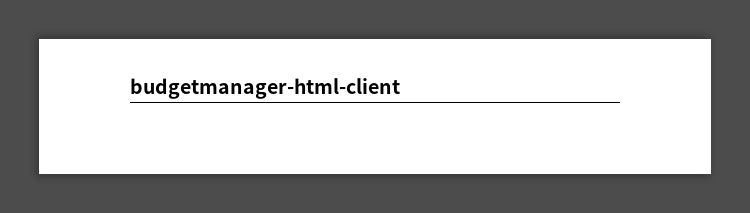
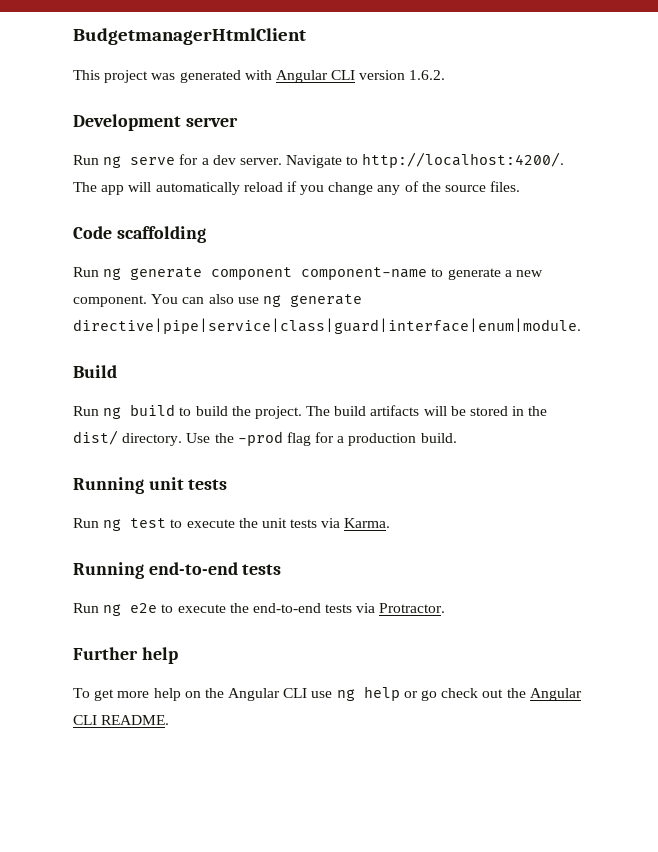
- budgetmanager-html-client
+ BudgetmanagerHtmlClient
+ This project was generated with Angular CLI version 1.6.2.
+ Development server
+ Run ng serve for a dev server. Navigate to http://localhost:4200/. The app will automatically reload if you change any of the source files.
+ Code scaffolding
+ Run ng generate component component-name to generate a new component. You can also use ng generate directive|pipe|service|class|guard|interface|enum|module.
+ Build
+ Run ng build to build the project. The build artifacts will be stored in the dist/ directory. Use the -prod flag for a production build.
+ Running unit tests
+ Run ng test to execute the unit tests via Karma.
+ Running end-to-end tests
+ Run ng e2e to execute the end-to-end tests via Protractor.
+ Further help
+ To get more help on the Angular CLI use ng help or go check out the Angular CLI README.

